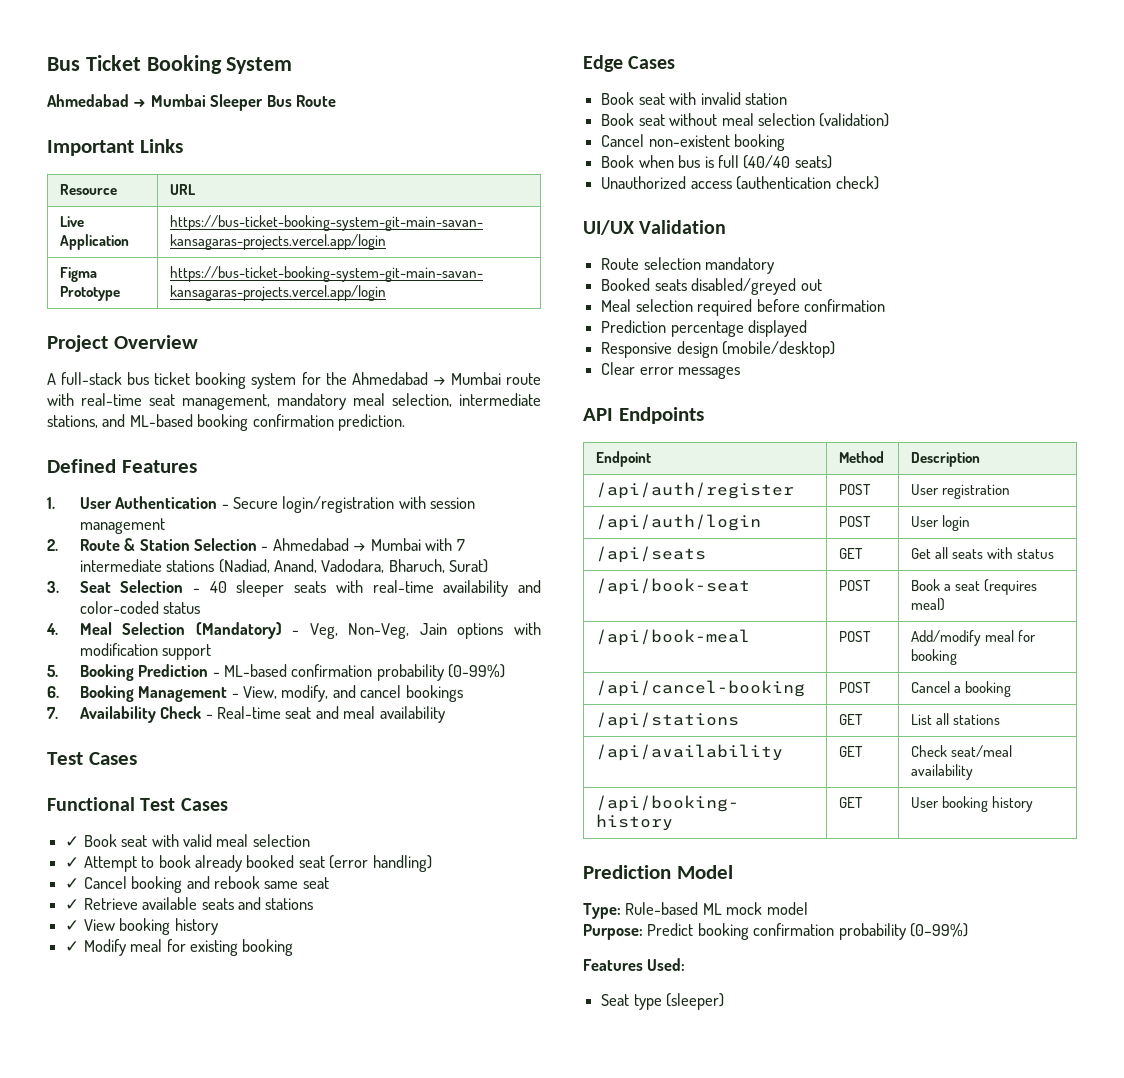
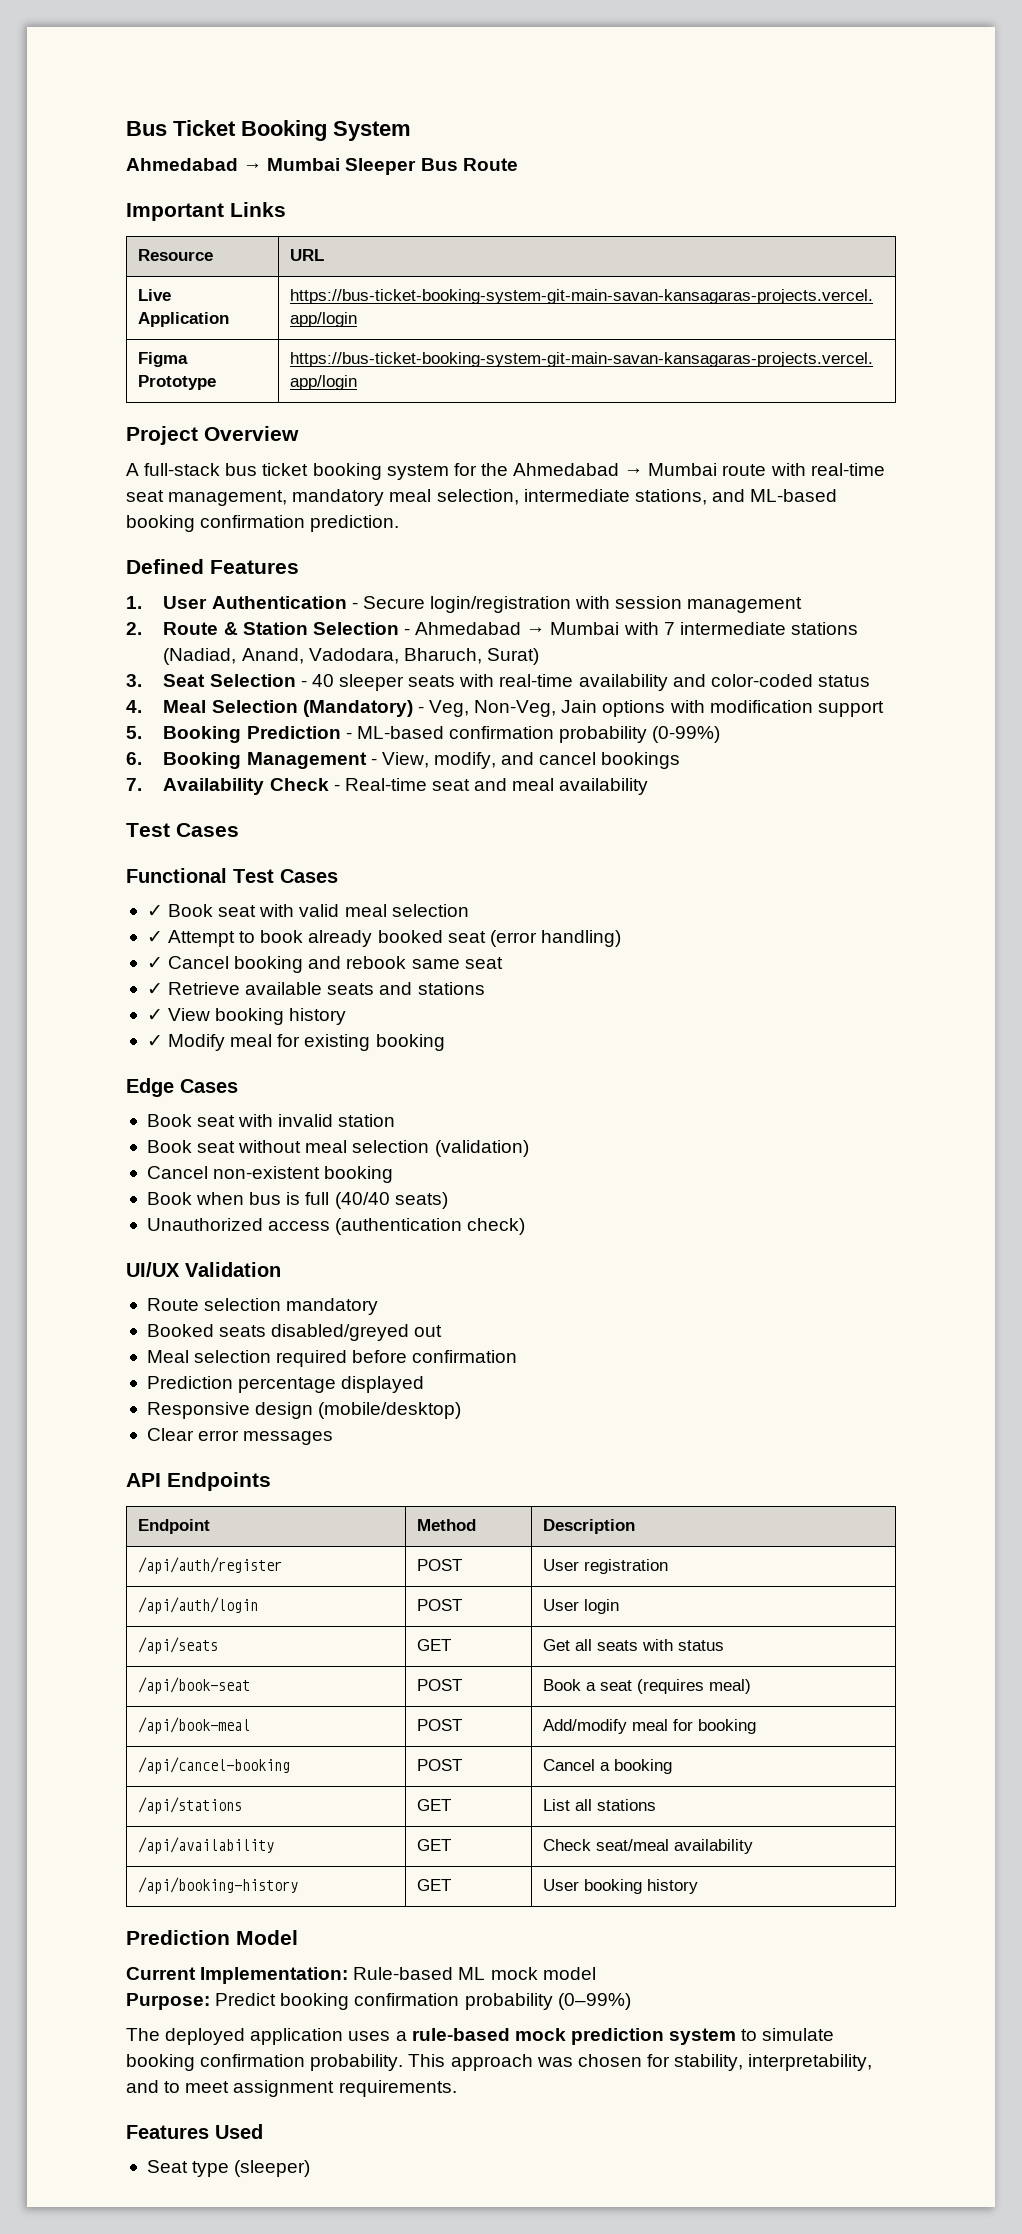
- Type: Rule-based ML mock model
+ Current Implementation: Rule-based ML mock model
- Features Used:
+ The deployed application uses a rule-based mock prediction system to simulate booking confirmation probability. This approach was chosen for stability, interpretability, and to meet assignment requirements.
+ Features Used

